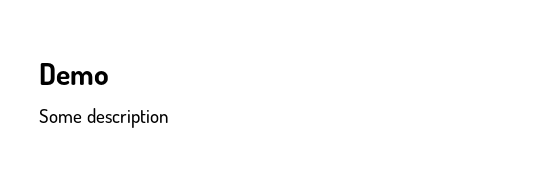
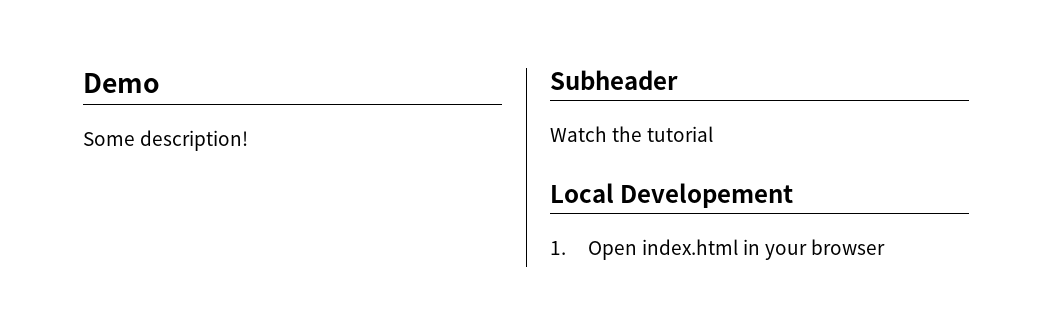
- Some description
+ Some description!
+ Subheader
+ Watch the tutorial
+ Local Developement
+ 1. Open index.html in your browser

